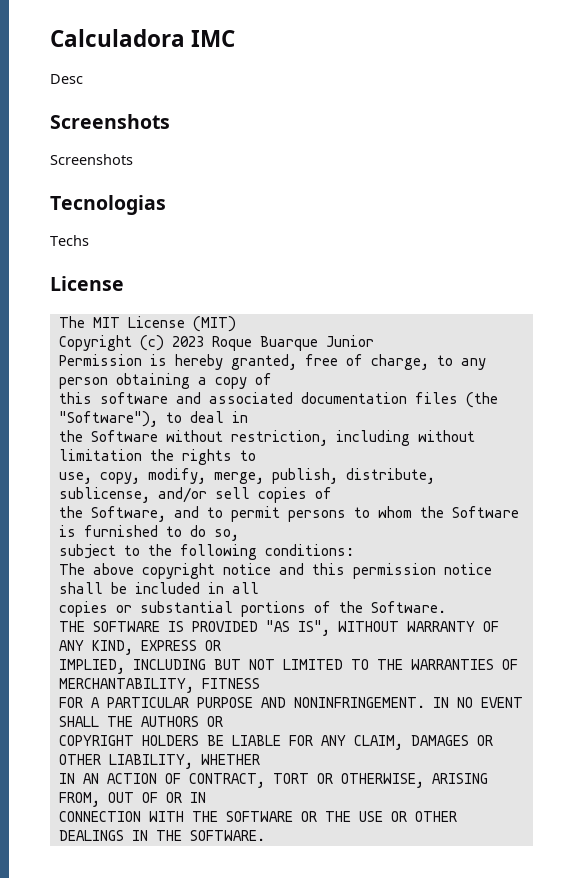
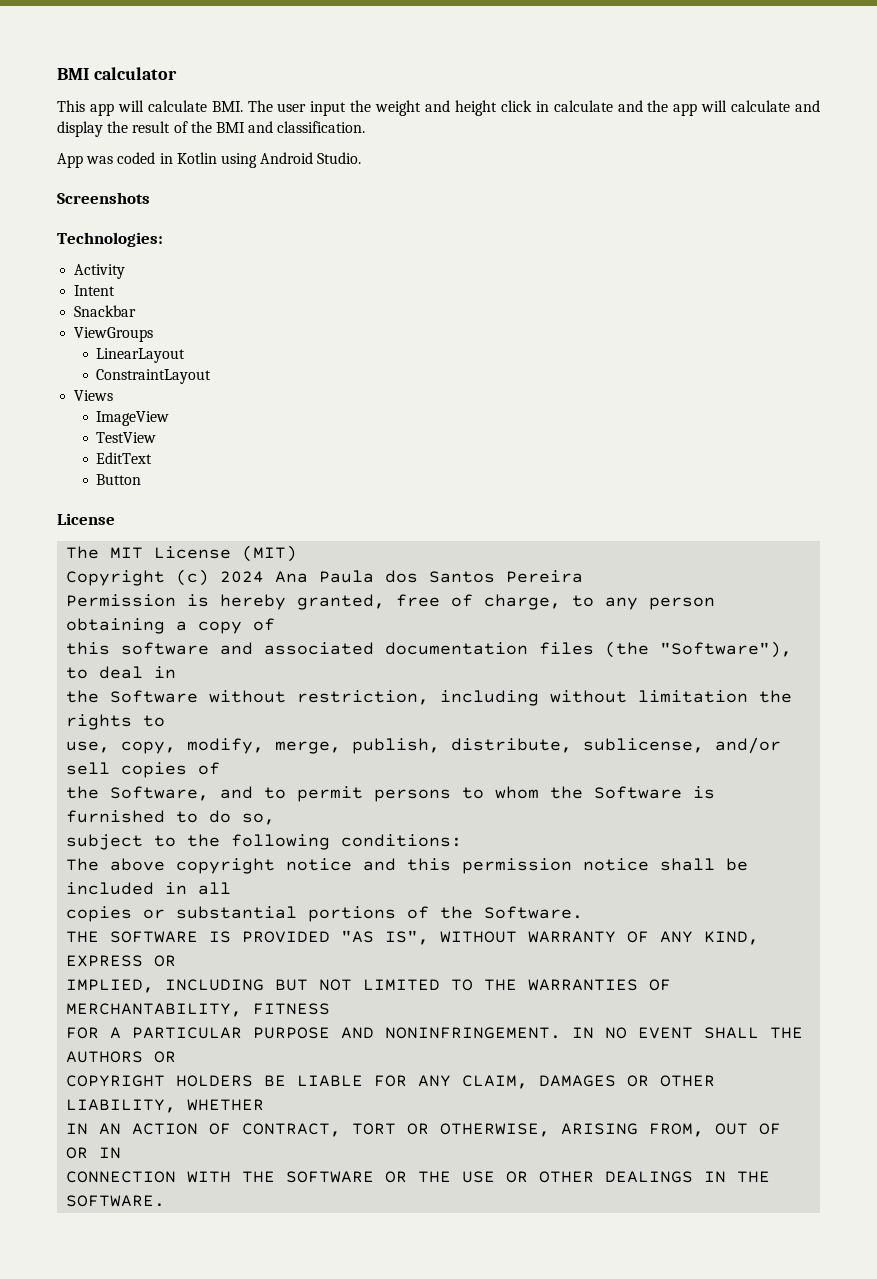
- Calculadora IMC
- Desc
+ BMI calculator
+ This app will calculate BMI. The user input the weight and height click in calculate and the app will calculate and display the result of the BMI and classification.
+ App was coded in Kotlin using Android Studio.
  Screenshots
- Screenshots
- Tecnologias
- Techs
+ Technologies:
+ Activity
+ Intent
+ Snackbar
+ ViewGroups
+ LinearLayout
+ ConstraintLayout
+ Views
+ ImageView
+ TestView
+ EditText
+ Button
- Copyright (c) 2023 Roque Buarque Junior
+ Copyright (c) 2024 Ana Paula dos Santos Pereira

